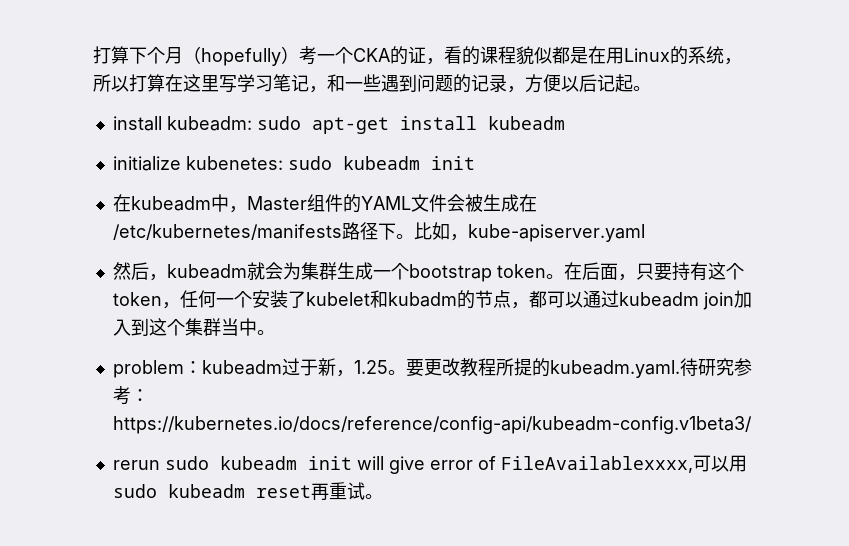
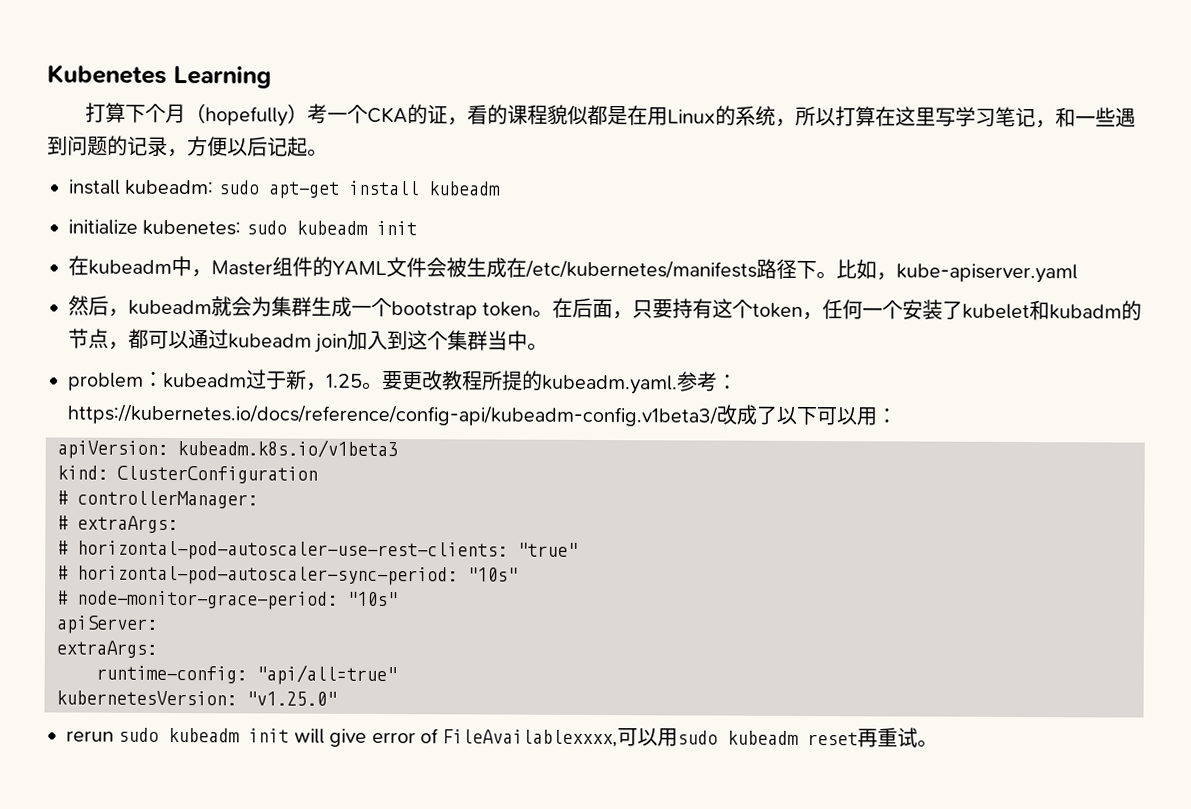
+ Kubenetes Learning
- 要更改教程所提的kubeadm.yaml.待研究参考：https://kubernetes.io/docs/reference/config-api/kubeadm-config.v1beta3/
+ 要更改教程所提的kubeadm.yaml.参考：https://kubernetes.io/docs/reference/config-api/kubeadm-config.v1beta3/改成了以下可以用：
+ apiVersion: kubeadm.k8s.io/v1beta3
+ kind: ClusterConfiguration
+ # controllerManager:
+ # extraArgs:
+ # horizontal-pod-autoscaler-use-rest-clients: "true"
+ # horizontal-pod-autoscaler-sync-period: "10s"
+ # node-monitor-grace-period: "10s"
+ apiServer:
+ extraArgs:
+ runtime-config: "api/all=true"
+ kubernetesVersion: "v1.25.0"

